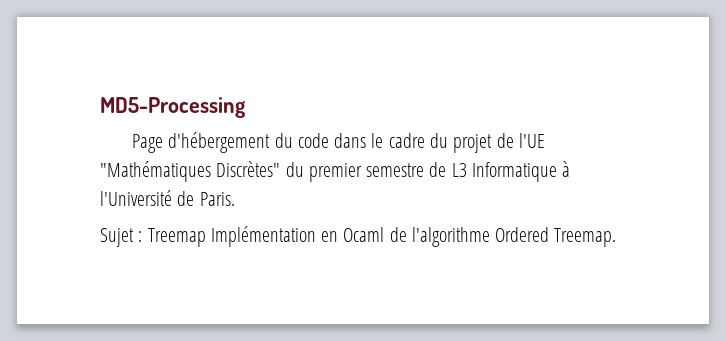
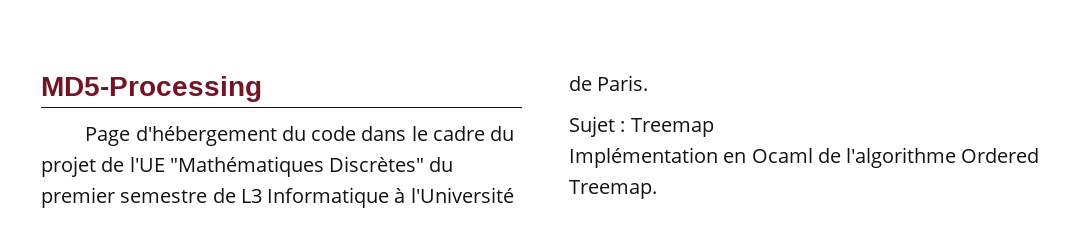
- Sujet : Treemap Implémentation en Ocaml de l'algorithme Ordered Treemap.
+ Sujet : Treemap
+ Implémentation en Ocaml de l'algorithme Ordered Treemap.

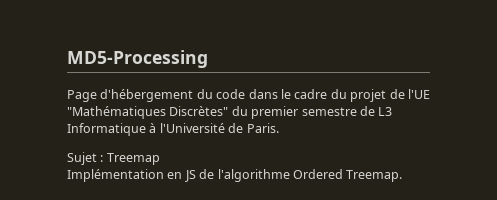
- Implémentation en Ocaml de l'algorithme Ordered Treemap.
+ Implémentation en JS de l'algorithme Ordered Treemap.

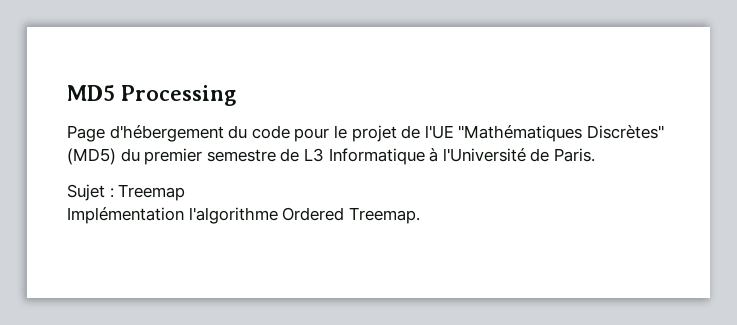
- MD5-Processing
+ MD5 Processing
- Page d'hébergement du code dans le cadre du projet de l'UE "Mathématiques Discrètes" du premier semestre de L3 Informatique à l'Université de Paris.
+ Page d'hébergement du code pour le projet de l'UE "Mathématiques Discrètes" (MD5) du premier semestre de L3 Informatique à l'Université de Paris.
- Implémentation en JS de l'algorithme Ordered Treemap.
+ Implémentation l'algorithme Ordered Treemap.

